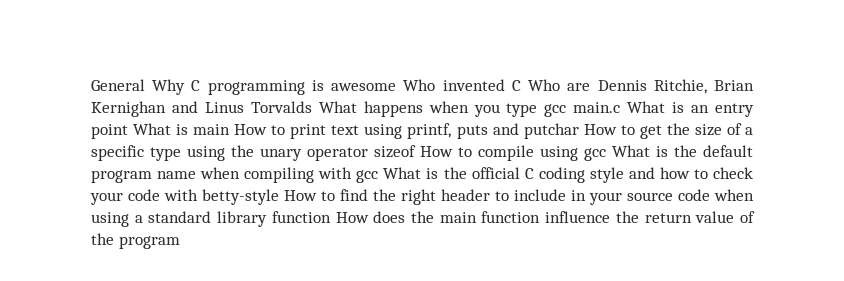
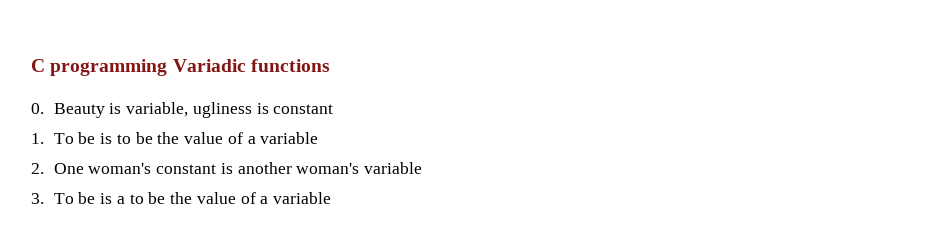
- General Why C programming is awesome Who invented C Who are Dennis Ritchie, Brian Kernighan and Linus Torvalds What happens when you type gcc main.c What is an entry point What is main How to print text using printf, puts and putchar How to get the size of a specific type using the unary operator sizeof How to compile using gcc What is the default program name when compiling with gcc What is the official C coding style and how to check your code with betty-style How to find the right header to include in your source code when using a standard library function How does the main function influence the return value of the program
+ C programming Variadic functions
+ 0. Beauty is variable, ugliness is constant
+ 1. To be is to be the value of a variable
+ 2. One woman's constant is another woman's variable
+ 3. To be is a to be the value of a variable

